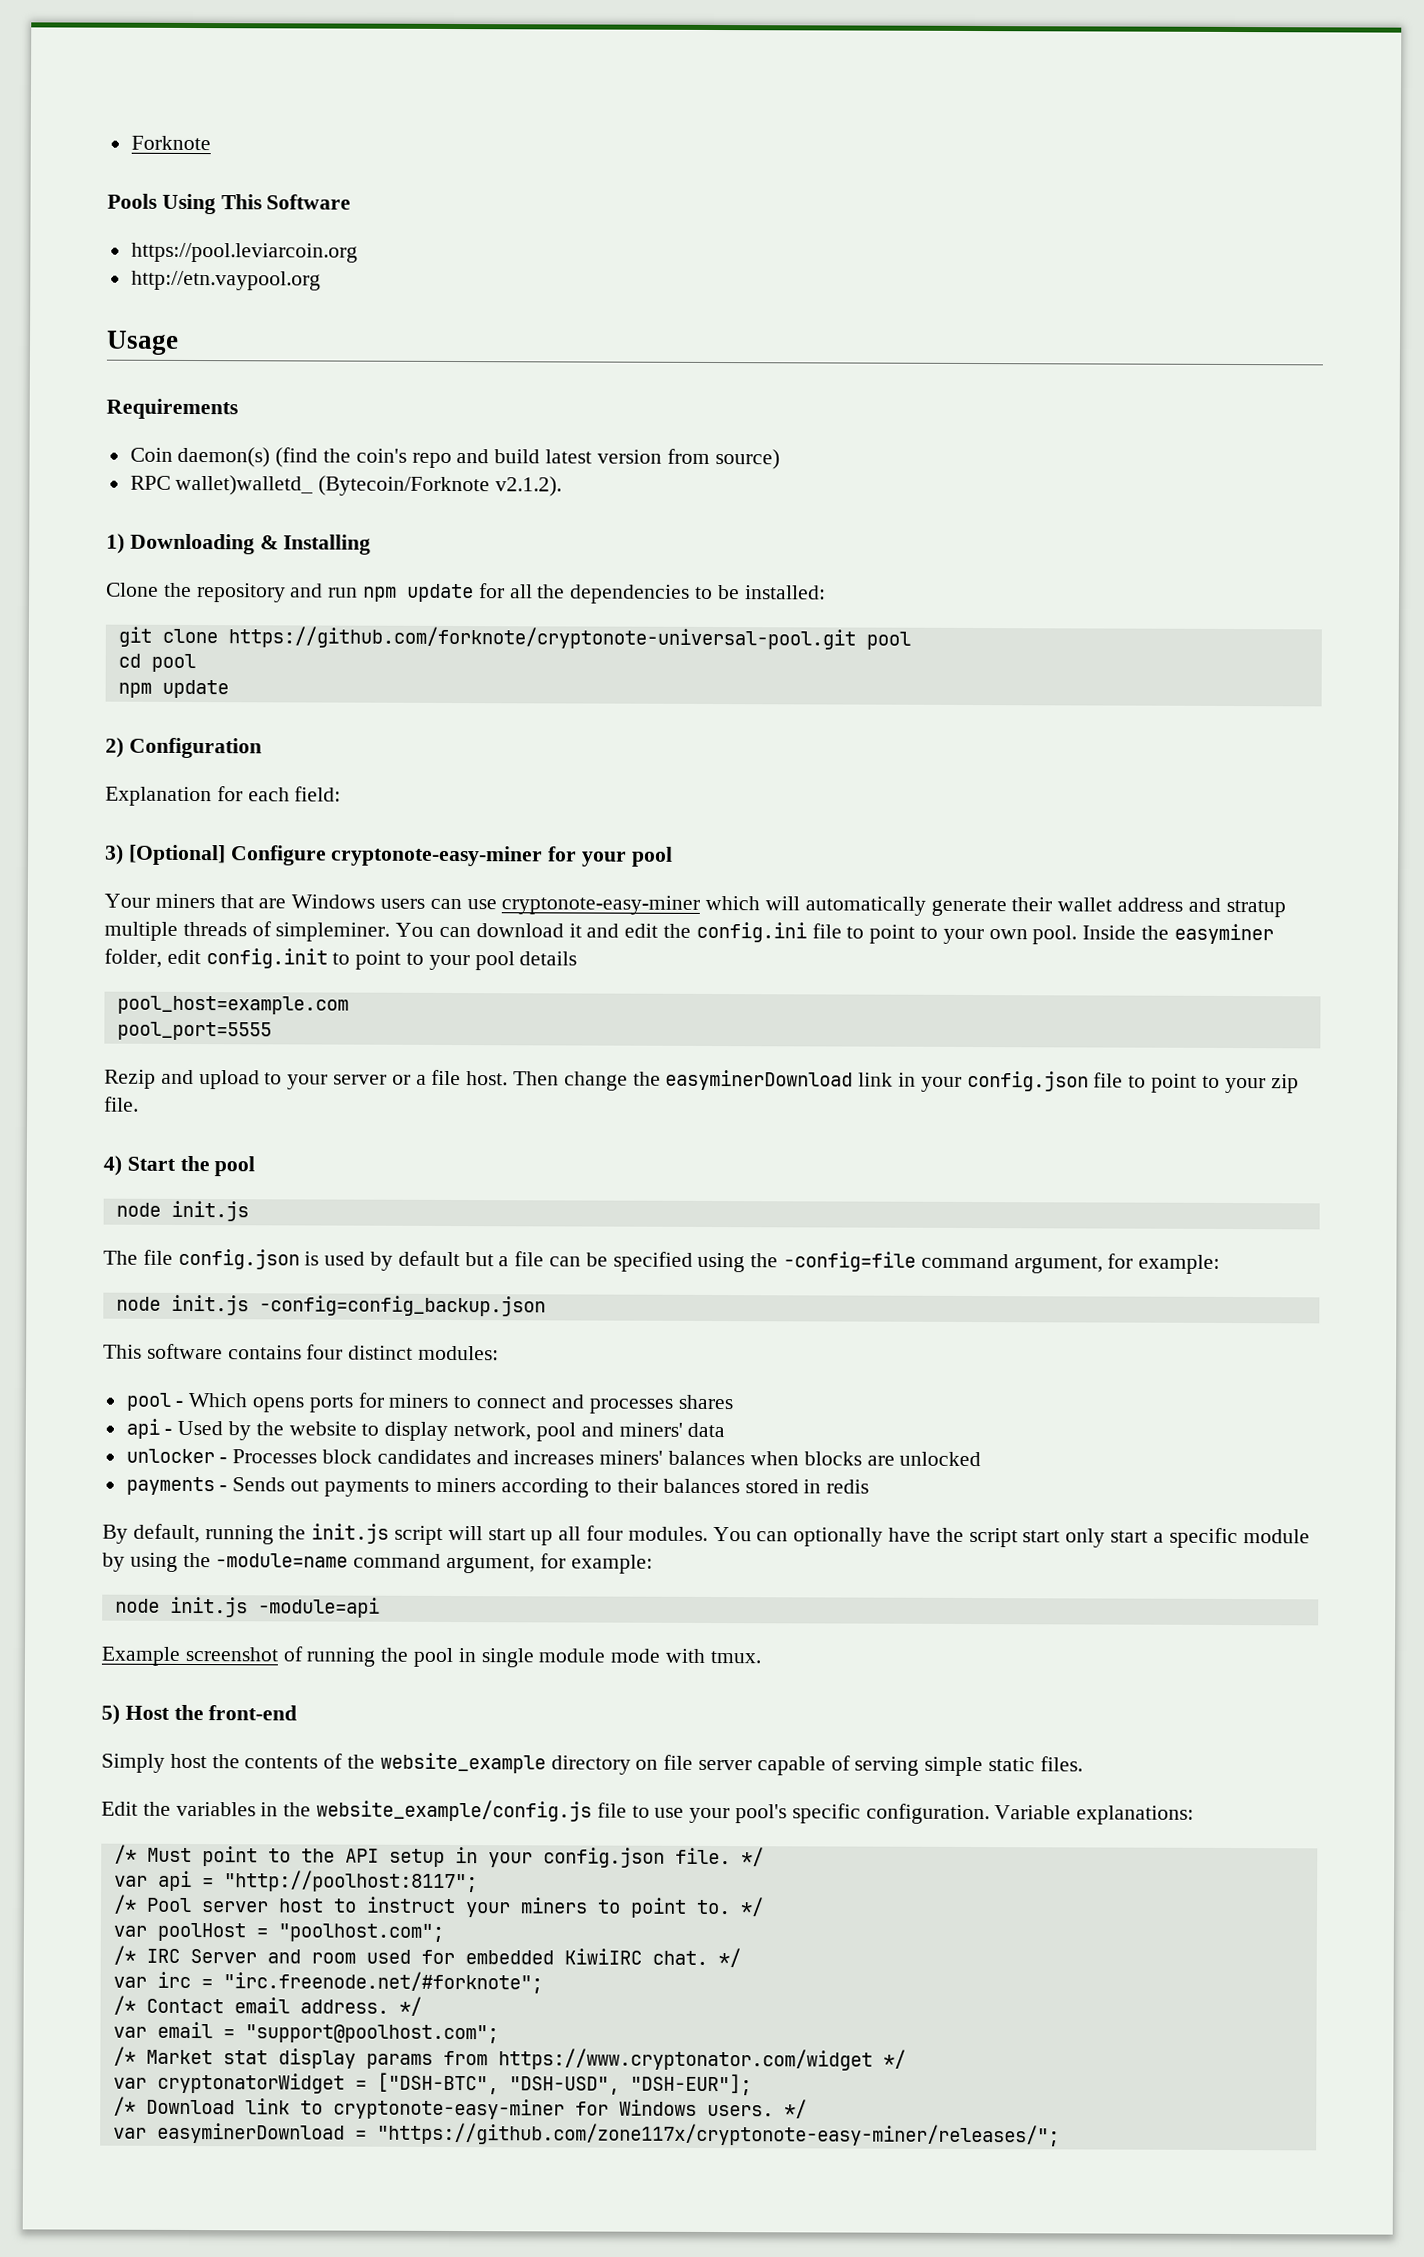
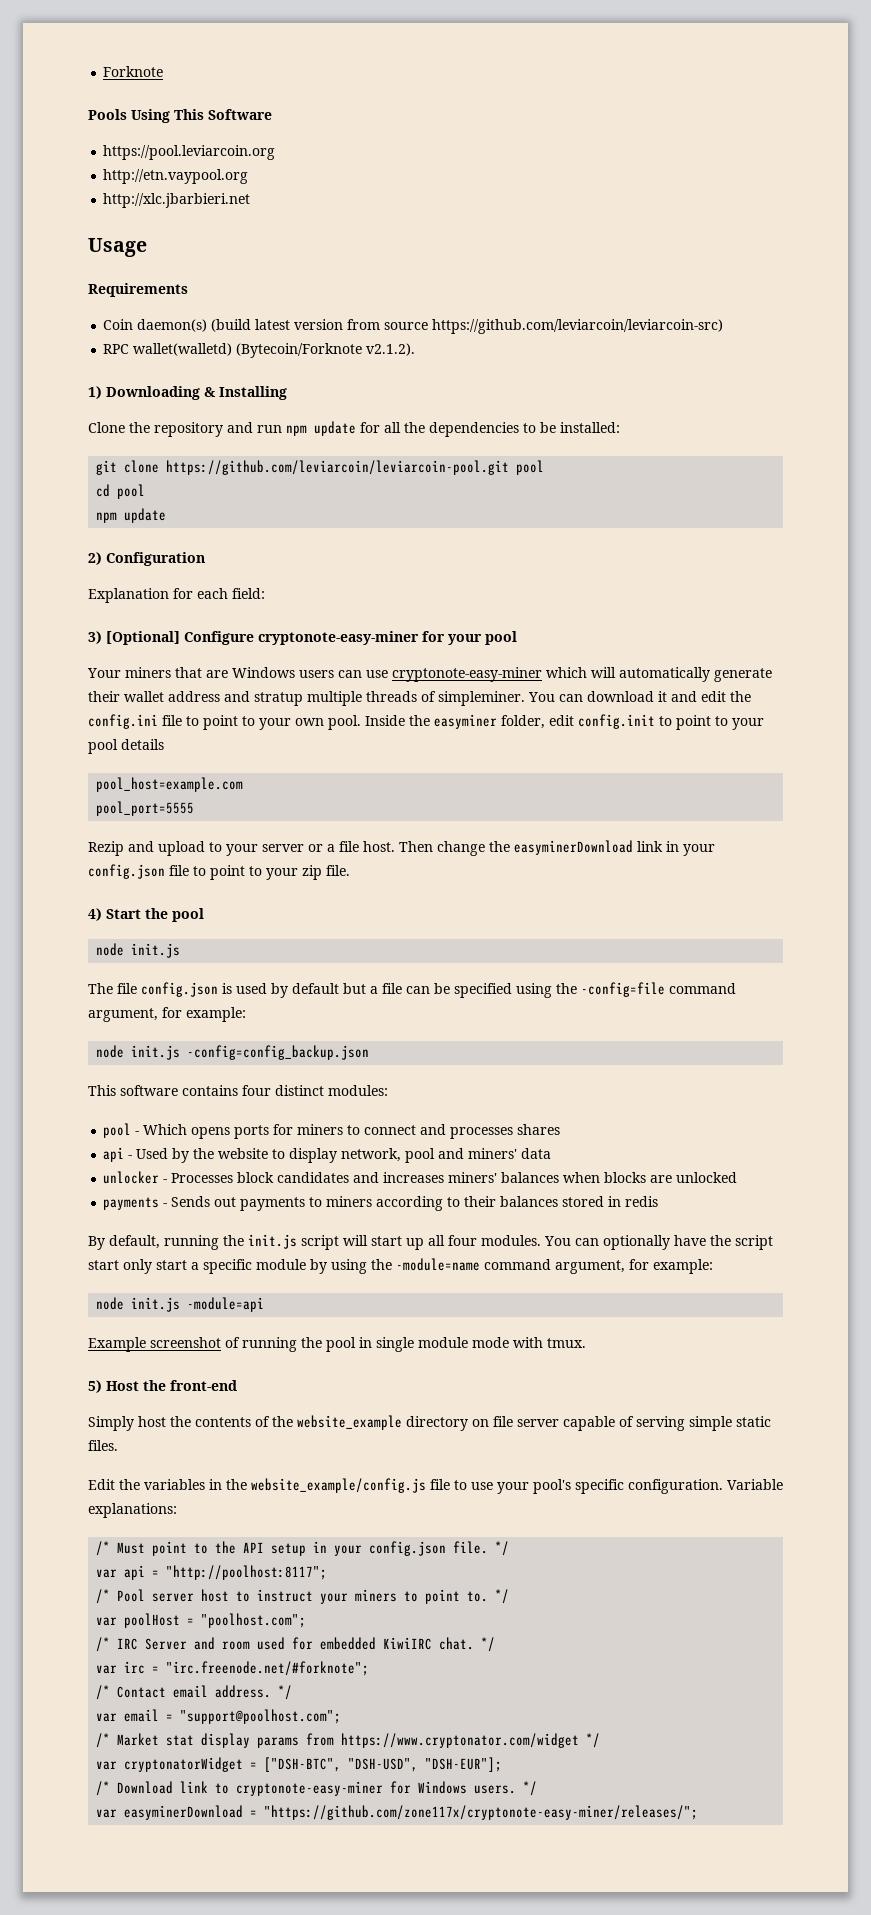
+ http://xlc.jbarbieri.net
- Coin daemon(s) (find the coin's repo and build latest version from source)
+ Coin daemon(s) (build latest version from source https://github.com/leviarcoin/leviarcoin-src)
- RPC wallet)walletd_ (Bytecoin/Forknote v2.1.2).
+ RPC wallet(walletd) (Bytecoin/Forknote v2.1.2).
- git clone https://github.com/forknote/cryptonote-universal-pool.git pool
+ git clone https://github.com/leviarcoin/leviarcoin-pool.git pool

